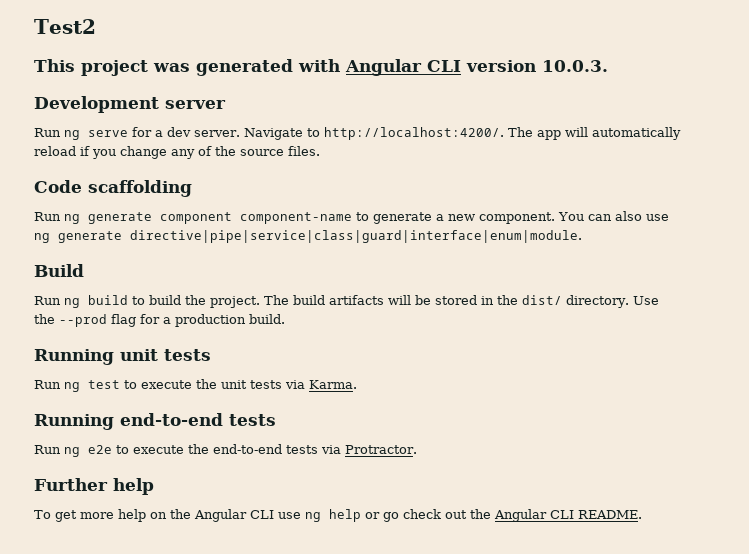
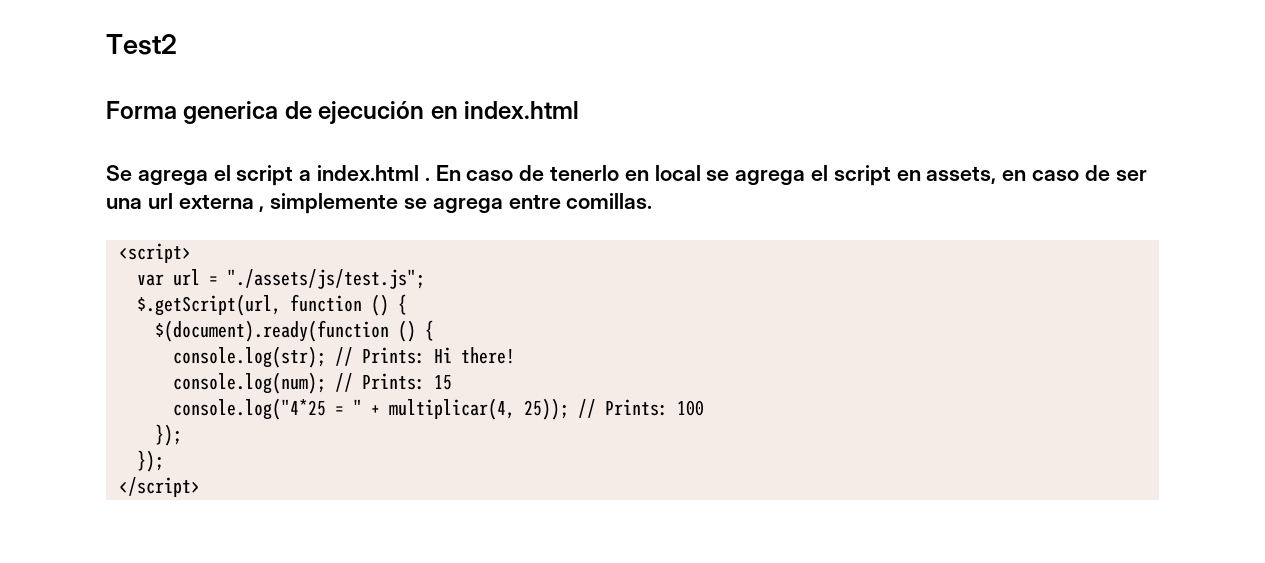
- This project was generated with Angular CLI version 10.0.3.
- Development server
- Run ng serve for a dev server. Navigate to http://localhost:4200/. The app will automatically reload if you change any of the source files.
- Code scaffolding
- Run ng generate component component-name to generate a new component. You can also use ng generate directive|pipe|service|class|guard|interface|enum|module.
- Build
- Run ng build to build the project. The build artifacts will be stored in the dist/ directory. Use the --prod flag for a production build.
- Running unit tests
- Run ng test to execute the unit tests via Karma.
- Running end-to-end tests
- Run ng e2e to execute the end-to-end tests via Protractor.
- Further help
- To get more help on the Angular CLI use ng help or go check out the Angular CLI README.
+ Forma generica de ejecución en index.html
+ Se agrega el script a index.html . En caso de tenerlo en local se agrega el script en assets, en caso de ser una url externa , simplemente se agrega entre comillas.
+ <script>
+ var url = "./assets/js/test.js";
+ $.getScript(url, function () {
+ $(document).ready(function () {
+ console.log(str); // Prints: Hi there!
+ console.log(num); // Prints: 15
+ console.log("4*25 = " + multiplicar(4, 25)); // Prints: 100
+ });
+ });
+ </script>

